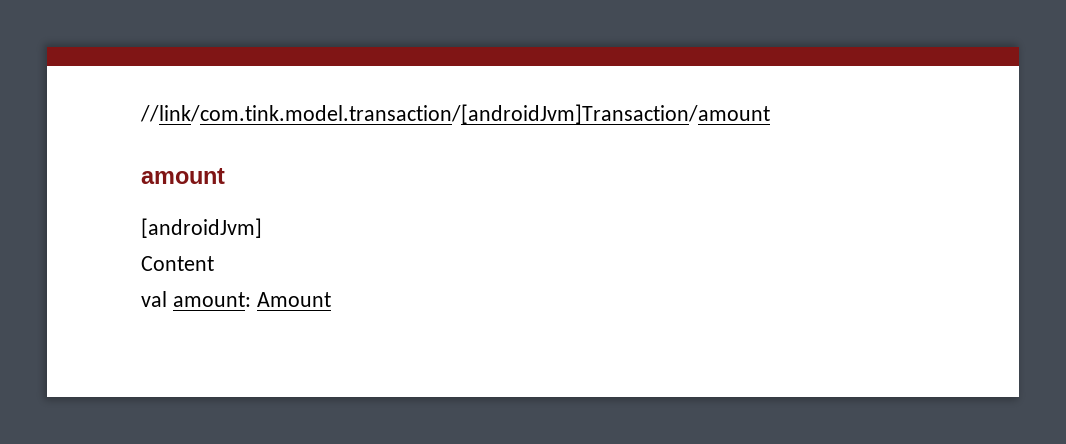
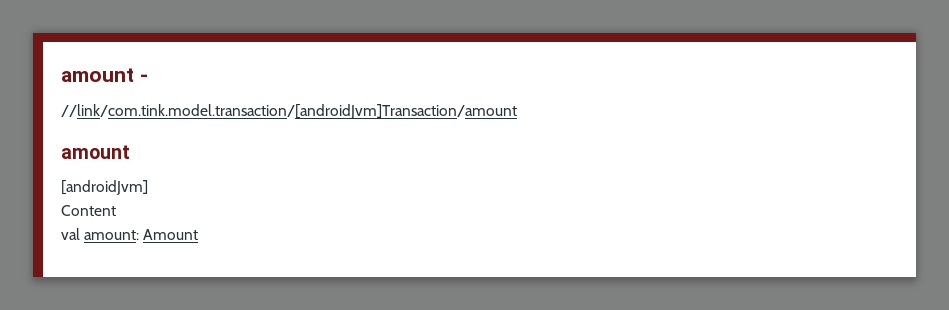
+ amount -

